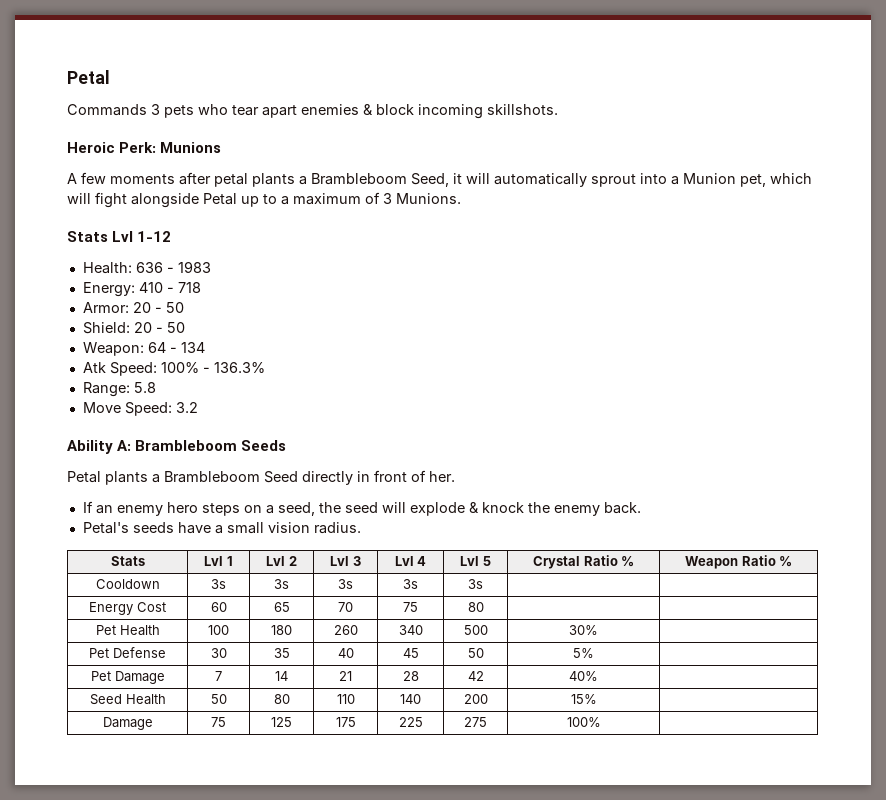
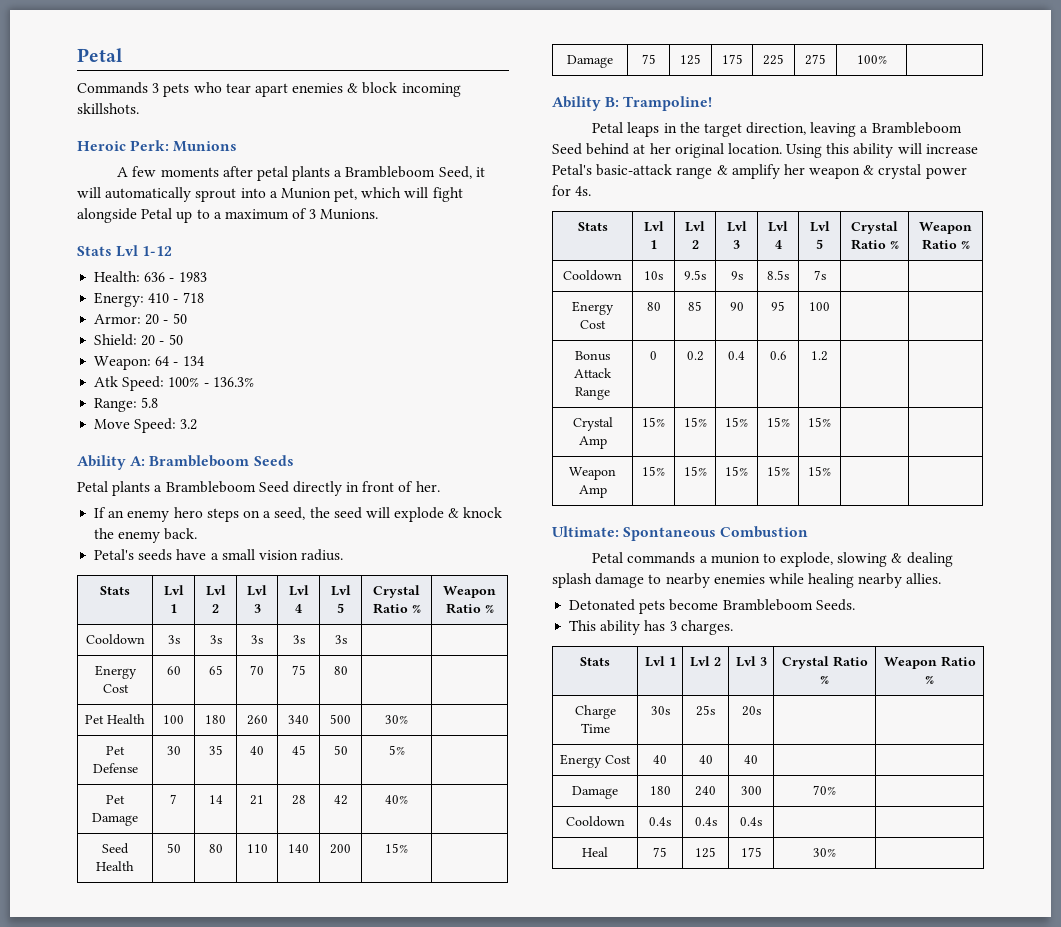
+ Ability B: Trampoline!
+ Petal leaps in the target direction, leaving a Brambleboom Seed behind at her original location. Using this ability will increase Petal's basic-attack range & amplify her weapon & crystal power for 4s.
+ Stats | Lvl 1 | Lvl 2 | Lvl 3 | Lvl 4 | Lvl 5 | Crystal Ratio % | Weapon Ratio %
+ Cooldown | 10s | 9.5s | 9s | 8.5s | 7s | |
+ Energy Cost | 80 | 85 | 90 | 95 | 100 | |
+ Bonus Attack Range | 0 | 0.2 | 0.4 | 0.6 | 1.2 | |
+ Crystal Amp | 15% | 15% | 15% | 15% | 15% | |
+ Weapon Amp | 15% | 15% | 15% | 15% | 15% | |
+ Ultimate: Spontaneous Combustion
+ Petal commands a munion to explode, slowing & dealing splash damage to nearby enemies while healing nearby allies.
+ Detonated pets become Brambleboom Seeds.
+ This ability has 3 charges.
+ Stats | Lvl 1 | Lvl 2 | Lvl 3 | Crystal Ratio % | Weapon Ratio %
+ Charge Time | 30s | 25s | 20s | |
+ Energy Cost | 40 | 40 | 40 | |
+ Damage | 180 | 240 | 300 | 70% |
+ Cooldown | 0.4s | 0.4s | 0.4s | |
+ Heal | 75 | 125 | 175 | 30% |

